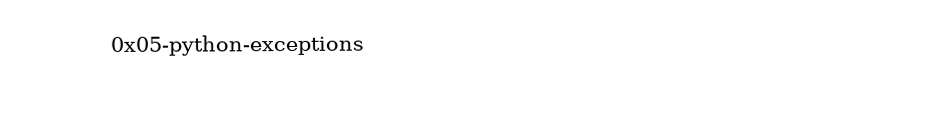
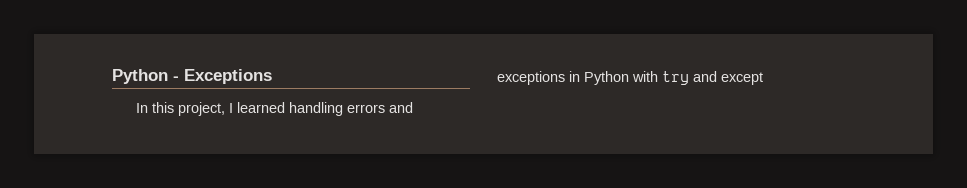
- 0x05-python-exceptions
+ Python - Exceptions
+ In this project, I learned handling errors and exceptions in Python with try and except

